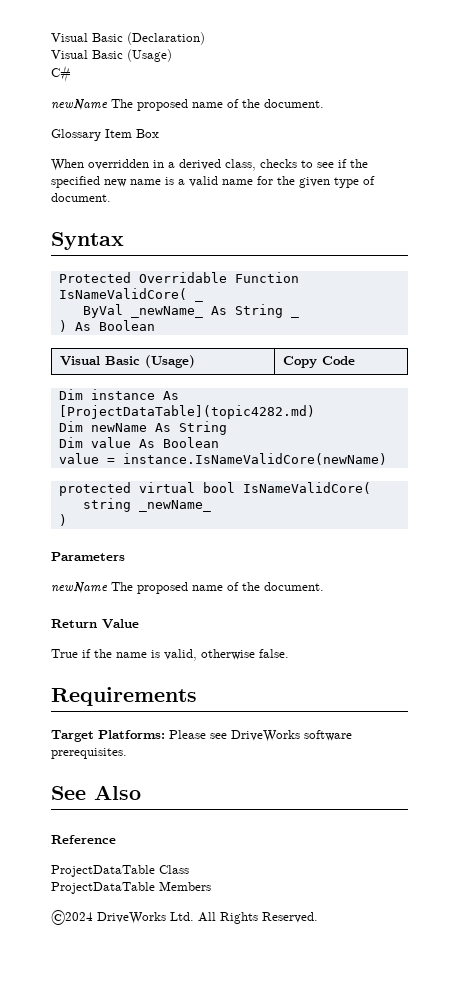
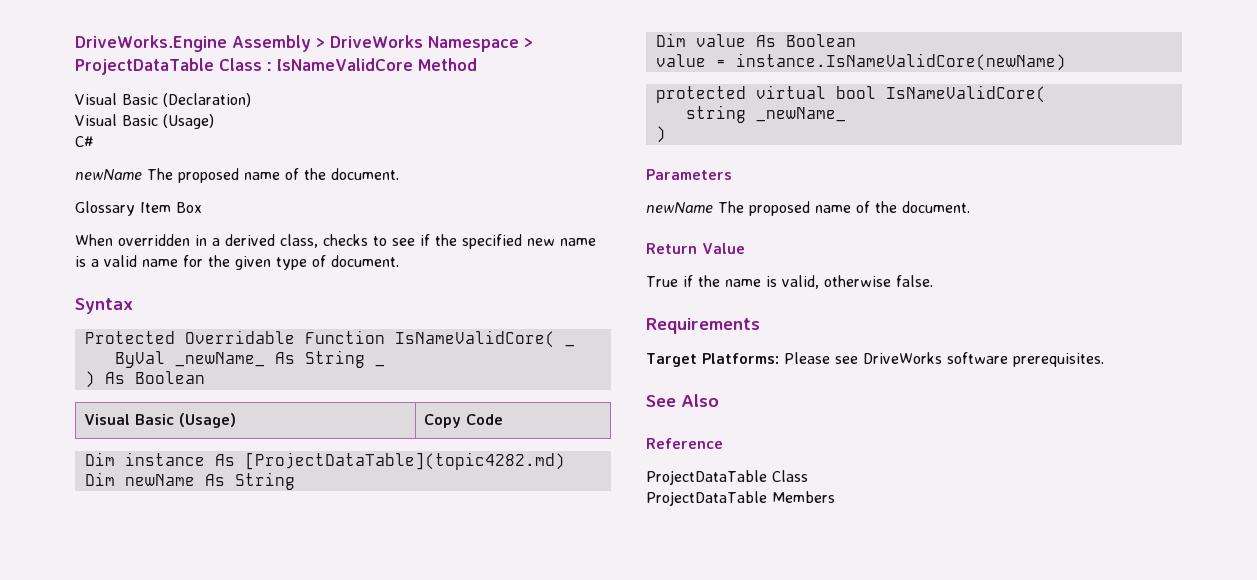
+ DriveWorks.Engine Assembly > DriveWorks Namespace > ProjectDataTable Class : IsNameValidCore Method
- ©2024 DriveWorks Ltd. All Rights Reserved.

